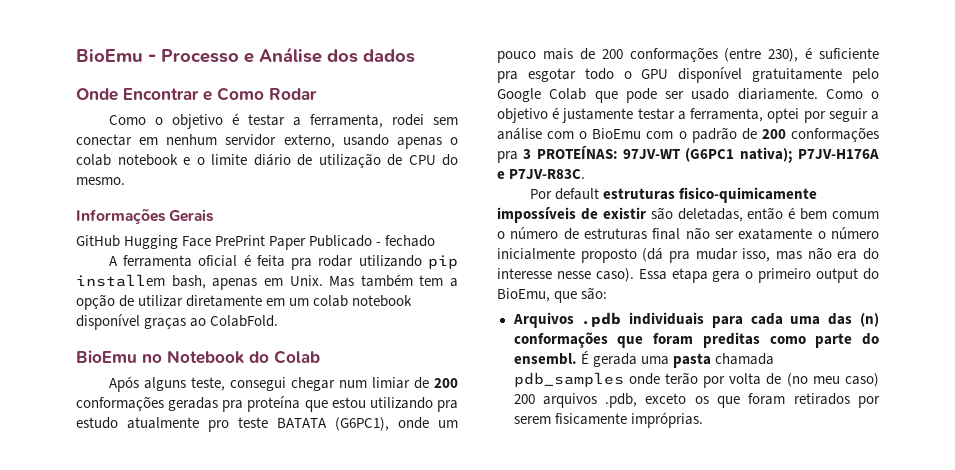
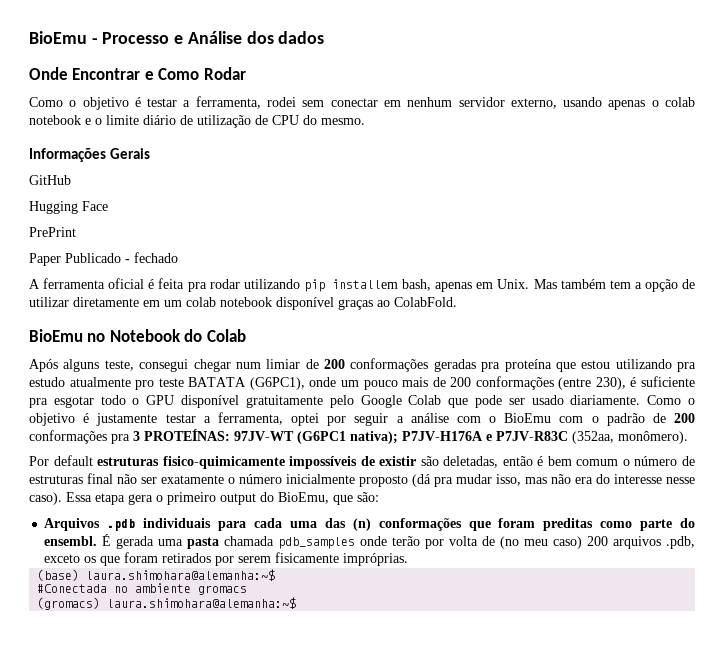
- GitHub Hugging Face PrePrint Paper Publicado - fechado
+ GitHub
+ Hugging Face
+ PrePrint
+ Paper Publicado - fechado
- Como o objetivo é justamente testar a ferramenta, optei por seguir a análise com o BioEmu com o padrão de 200 conformações pra 3 PROTEÍNAS: 97JV-WT (G6PC1 nativa); P7JV-H176A e P7JV-R83C.
+ Como o objetivo é justamente testar a ferramenta, optei por seguir a análise com o BioEmu com o padrão de 200 conformações pra 3 PROTEÍNAS: 97JV-WT (G6PC1 nativa); P7JV-H176A e P7JV-R83C (352aa, monômero).
+ (base) laura.shimohara@alemanha:~$
+ #Conectada no ambiente gromacs
+ (gromacs) laura.shimohara@alemanha:~$

